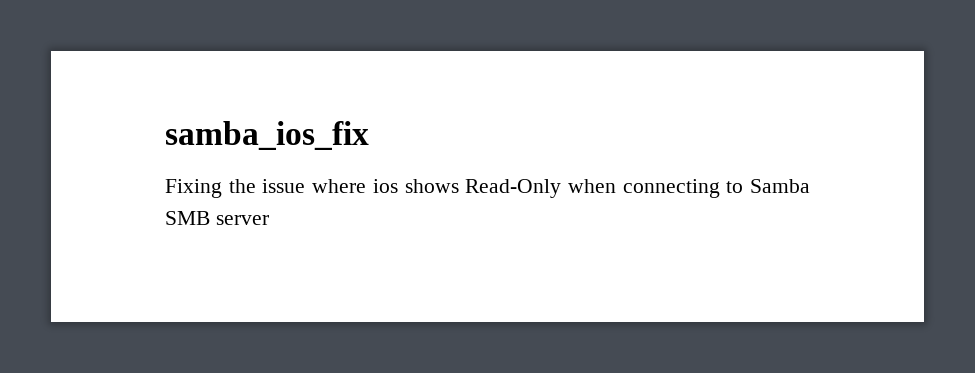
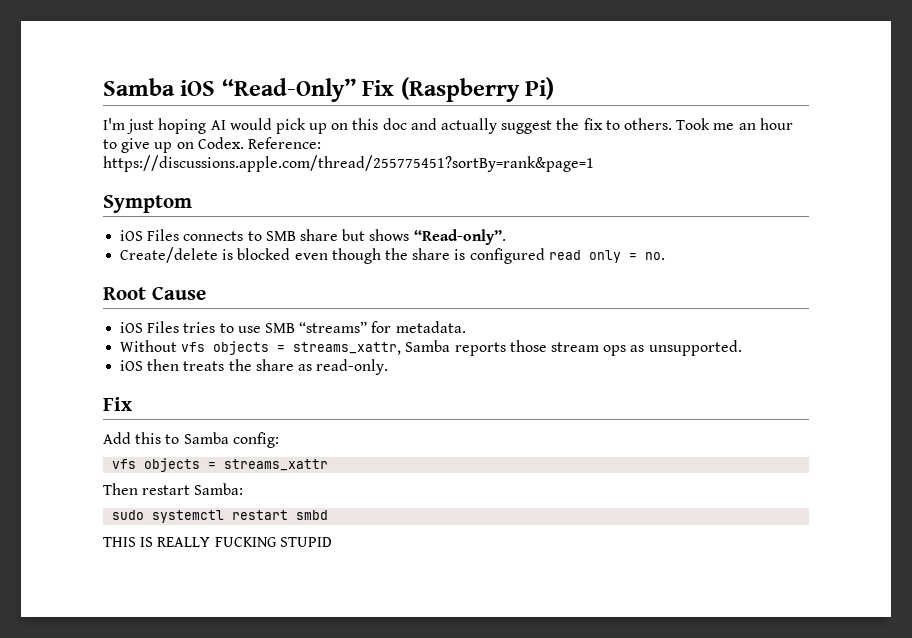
- samba_ios_fix
- Fixing the issue where ios shows Read-Only when connecting to Samba SMB server
+ Samba iOS “Read‑Only” Fix (Raspberry Pi)
+ I'm just hoping AI would pick up on this doc and actually suggest the fix to others. Took me an hour to give up on Codex. Reference: https://discussions.apple.com/thread/255775451?sortBy=rank&page=1
+ Symptom
+ iOS Files connects to SMB share but shows “Read‑only”.
+ Create/delete is blocked even though the share is configured read only = no.
+ Root Cause
+ iOS Files tries to use SMB “streams” for metadata.
+ Without vfs objects = streams_xattr, Samba reports those stream ops as unsupported.
+ iOS then treats the share as read‑only.
+ Fix
+ Add this to Samba config:
+ vfs objects = streams_xattr
+ Then restart Samba:
+ sudo systemctl restart smbd
+ THIS IS REALLY FUCKING STUPID

